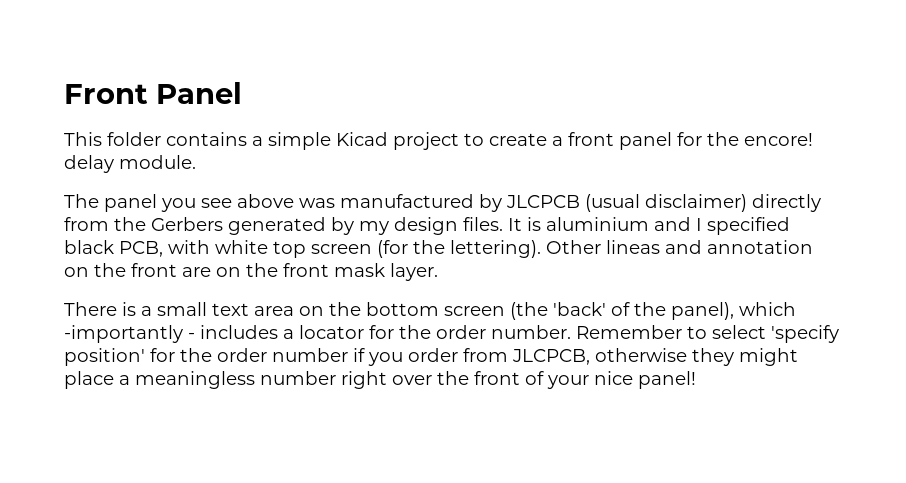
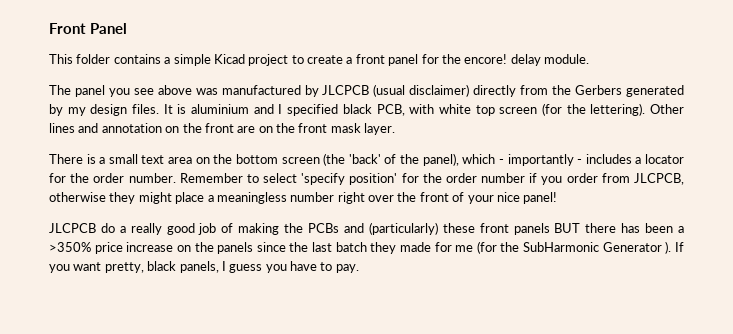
- Other lineas and annotation on the front are on the front mask layer.
+ Other lines and annotation on the front are on the front mask layer.
- There is a small text area on the bottom screen (the 'back' of the panel), which -importantly - includes a locator for the order number.
+ There is a small text area on the bottom screen (the 'back' of the panel), which - importantly - includes a locator for the order number.
+ JLCPCB do a really good job of making the PCBs and (particularly) these front panels BUT there has been a >350% price increase on the panels since the last batch they made for me (for the SubHarmonic Generator ). If you want pretty, black panels, I guess you have to pay.

